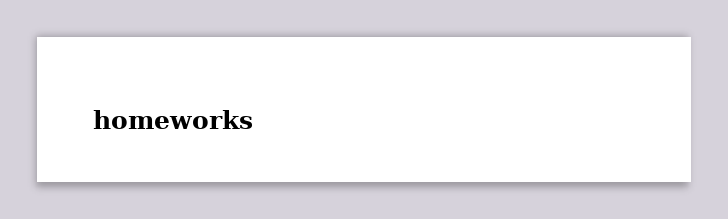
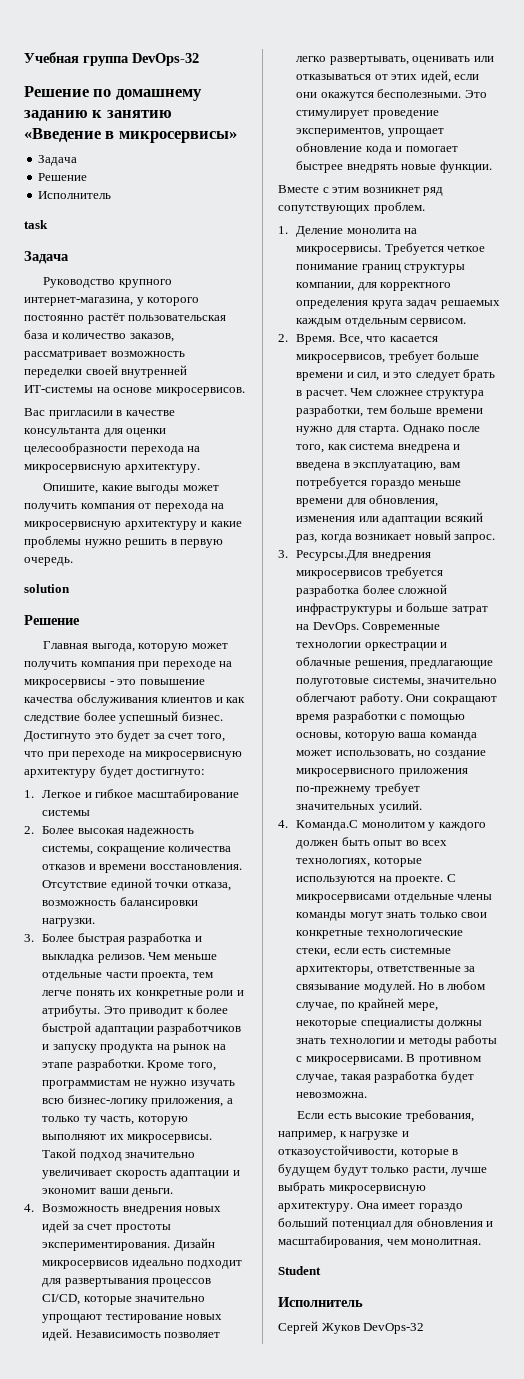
- homeworks
+ Учебная группа DevOps-32
+ Решение по домашнему заданию к занятию «Введение в микросервисы»
+ Задача
+ Решение
+ Исполнитель
+ task
+ Задача
+ Руководство крупного интернет-магазина, у которого постоянно растёт пользовательская база и количество заказов, рассматривает возможность переделки своей внутренней ИТ-системы на основе микросервисов.
+ Вас пригласили в качестве консультанта для оценки целесообразности перехода на микросервисную архитектуру.
+ Опишите, какие выгоды может получить компания от перехода на микросервисную архитектуру и какие проблемы нужно решить в первую очередь.
+ solution
+ Решение
+ Главная выгода, которую может получить компания при переходе на микросервисы - это повышение качества обслуживания клиентов и как следствие более успешный бизнес. Достигнуто это будет за счет того, что при переходе на микросервисную архитектуру будет достигнуто:
+ 1. Легкое и гибкое масштабирование системы
+ 2. Более высокая надежность системы, сокращение количества отказов и времени восстановления. Отсутствие единой точки отказа, возможность балансировки нагрузки.
+ 3. Более быстрая разработка и выкладка релизов. Чем меньше отдельные части проекта, тем легче понять их конкретные роли и атрибуты. Это приводит к более быстрой адаптации разработчиков и запуску продукта на рынок на этапе разработки. Кроме того, программистам не нужно изучать всю бизнес-логику приложения, а только ту часть, которую выполняют их микросервисы. Такой подход значительно увеличивает скорость адаптации и экономит ваши деньги.
+ 4. Возможность внедрения новых идей за счет простоты экспериментирования. Дизайн микросервисов идеально подходит для развертывания процессов CI/CD, которые значительно упрощают тестирование новых идей. Независимость позволяет легко развертывать, оценивать или отказываться от этих идей, если они окажутся бесполезными. Это стимулирует проведение экспериментов, упрощает обновление кода и помогает быстрее внедрять новые функции.
+ Вместе с этим возникнет ряд сопутствующих проблем.
+ 1. Деление монолита на микросервисы. Требуется четкое понимание границ структуры компании, для корректного определения круга задач решаемых каждым отдельным сервисом.
+ 2. Время. Все, что касается микросервисов, требует больше времени и сил, и это следует брать в расчет. Чем сложнее структура разработки, тем больше времени нужно для старта. Однако после того, как система внедрена и введена в эксплуатацию, вам потребуется гораздо меньше времени для обновления, изменения или адаптации всякий раз, когда возникает новый запрос.
+ 3. Ресурсы.Для внедрения микросервисов требуется разработка более сложной инфраструктуры и больше затрат на DevOps. Современные технологии оркестрации и облачные решения, предлагающие полуготовые системы, значительно облегчают работу. Они сокращают время разработки с помощью основы, которую ваша команда может использовать, но создание микросервисного приложения по-прежнему требует значительных усилий.
+ 4. Команда.С монолитом у каждого должен быть опыт во всех технологиях, которые используются на проекте. С микросервисами отдельные члены команды могут знать только свои конкретные технологические стеки, если есть системные архитекторы, ответственные за связывание модулей. Но в любом случае, по крайней мере, некоторые специалисты должны знать технологии и методы работы с микросервисами. В противном случае, такая разработка будет невозможна.
+ Если есть высокие требования, например, к нагрузке и отказоустойчивости, которые в будущем будут только расти, лучше выбрать микросервисную архитектуру. Она имеет гораздо больший потенциал для обновления и масштабирования, чем монолитная.
+ Student
+ Исполнитель
+ Сергей Жуков DevOps-32

